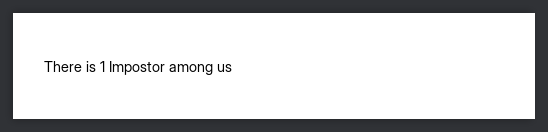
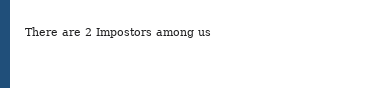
- There is 1 Impostor among us
+ There are 2 Impostors among us

